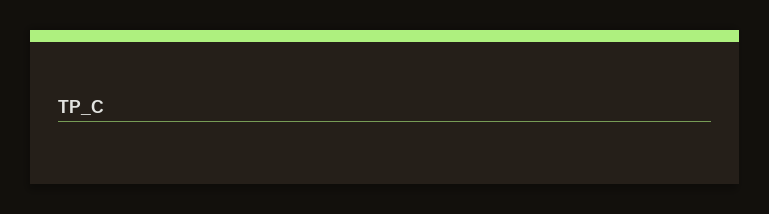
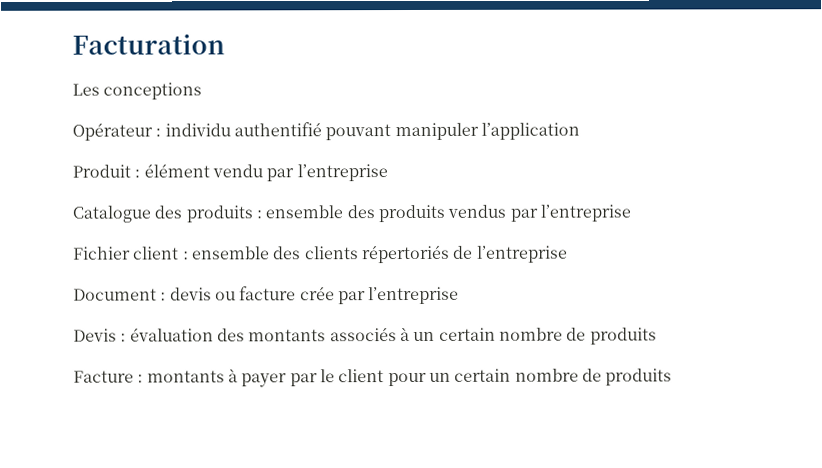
- TP_C
+ Facturation
+ Les conceptions
+ Opérateur : individu authentifié pouvant manipuler l’application
+ Produit : élément vendu par l’entreprise
+ Catalogue des produits : ensemble des produits vendus par l’entreprise
+ Fichier client : ensemble des clients répertoriés de l’entreprise
+ Document : devis ou facture crée par l’entreprise
+ Devis : évaluation des montants associés à un certain nombre de produits
+ Facture : montants à payer par le client pour un certain nombre de produits

